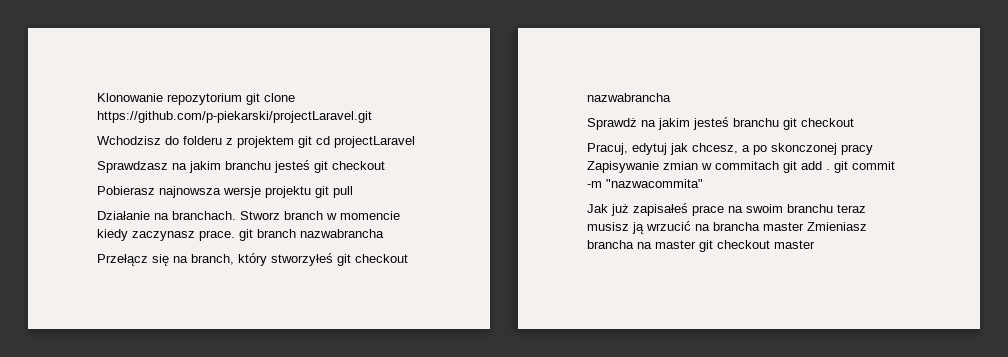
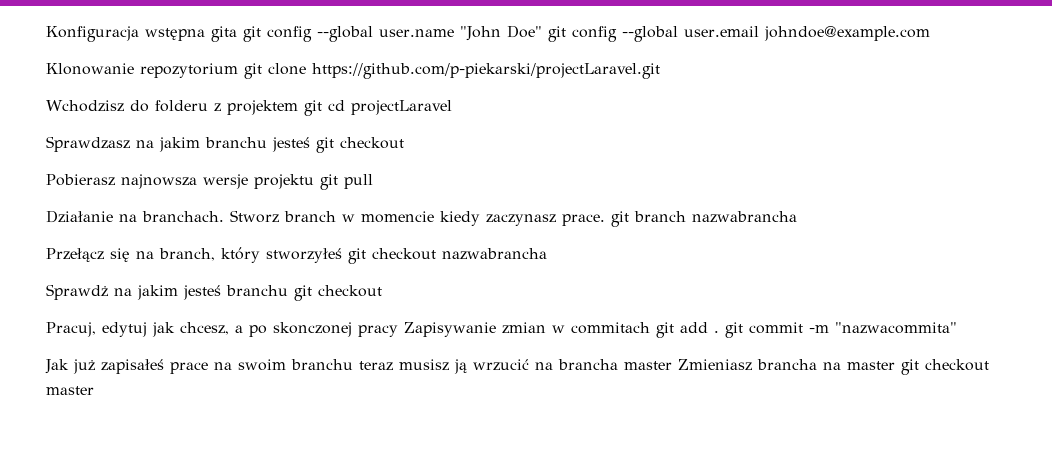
+ Konfiguracja wstępna gita git config --global user.name "John Doe" git config --global user.email johndoe@example.com

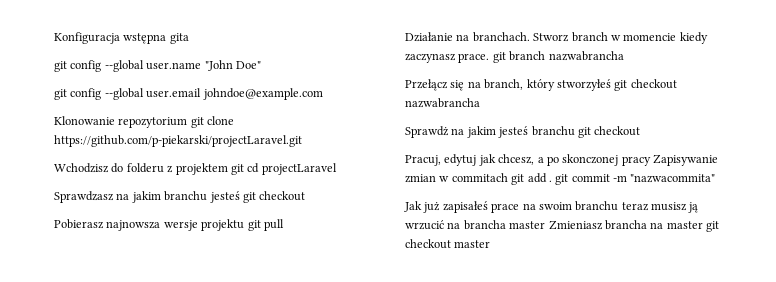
- Konfiguracja wstępna gita git config --global user.name "John Doe" git config --global user.email johndoe@example.com
+ Konfiguracja wstępna gita
+ git config --global user.name "John Doe"
+ git config --global user.email johndoe@example.com

